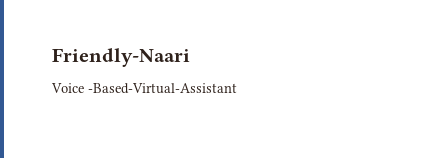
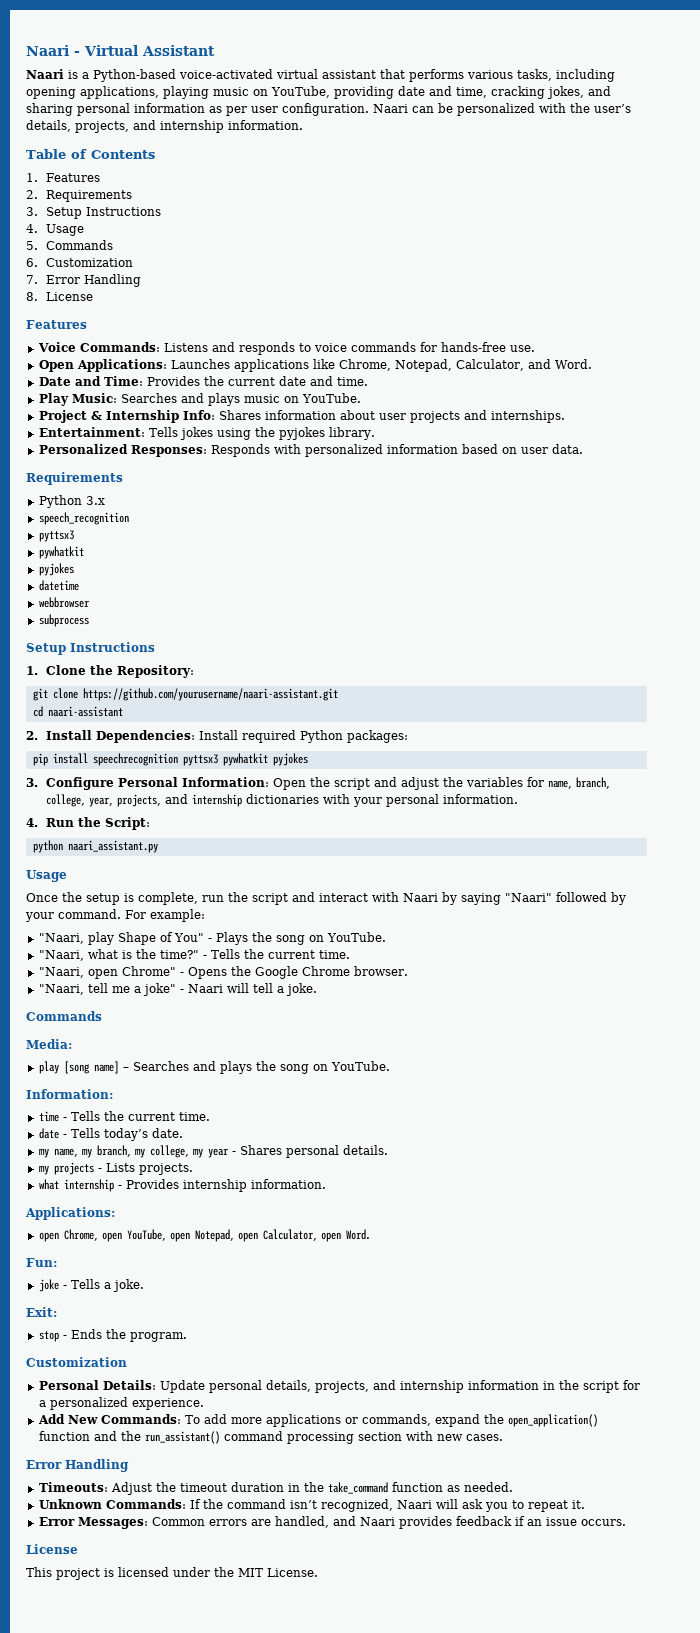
- Friendly-Naari
- Voice -Based-Virtual-Assistant
+ Naari - Virtual Assistant
+ Naari is a Python-based voice-activated virtual assistant that performs various tasks, including opening applications, playing music on YouTube, providing date and time, cracking jokes, and sharing personal information as per user configuration. Naari can be personalized with the user’s details, projects, and internship information.
+ Table of Contents
+ 1. Features
+ 2. Requirements
+ 3. Setup Instructions
+ 4. Usage
+ 5. Commands
+ 6. Customization
+ 7. Error Handling
+ 8. License
+ Features
+ Voice Commands: Listens and responds to voice commands for hands-free use.
+ Open Applications: Launches applications like Chrome, Notepad, Calculator, and Word.
+ Date and Time: Provides the current date and time.
+ Play Music: Searches and plays music on YouTube.
+ Project & Internship Info: Shares information about user projects and internships.
+ Entertainment: Tells jokes using the pyjokes library.
+ Personalized Responses: Responds with personalized information based on user data.
+ Requirements
+ Python 3.x
+ speech_recognition
+ pyttsx3
+ pywhatkit
+ pyjokes
+ datetime
+ webbrowser
+ subprocess
+ Setup Instructions
+ 1. Clone the Repository:
+ git clone https://github.com/yourusername/naari-assistant.git
+ cd naari-assistant
+ 2. Install Dependencies: Install required Python packages:
+ pip install speechrecognition pyttsx3 pywhatkit pyjokes
+ 3. Configure Personal Information: Open the script and adjust the variables for name, branch, college, year, projects, and internship dictionaries with your personal information.
+ 4. Run the Script:
+ python naari_assistant.py
+ Usage
+ Once the setup is complete, run the script and interact with Naari by saying "Naari" followed by your command. For example:
+ "Naari, play Shape of You" - Plays the song on YouTube.
+ "Naari, what is the time?" - Tells the current time.
+ "Naari, open Chrome" - Opens the Google Chrome browser.
+ "Naari, tell me a joke" - Naari will tell a joke.
+ Commands
+ Media:
+ play [song name] – Searches and plays the song on YouTube.
+ Information:
+ time - Tells the current time.
+ date - Tells today’s date.
+ my name, my branch, my college, my year - Shares personal details.
+ my projects - Lists projects.
+ what internship - Provides internship information.
+ Applications:
+ open Chrome, open YouTube, open Notepad, open Calculator, open Word.
+ Fun:
+ joke - Tells a joke.
+ Exit:
+ stop - Ends the program.
+ Customization
+ Personal Details: Update personal details, projects, and internship information in the script for a personalized experience.
+ Add New Commands: To add more applications or commands, expand the open_application() function and the run_assistant() command processing section with new cases.
+ Error Handling
+ Timeouts: Adjust the timeout duration in the take_command function as needed.
+ Unknown Commands: If the command isn’t recognized, Naari will ask you to repeat it.
+ Error Messages: Common errors are handled, and Naari provides feedback if an issue occurs.
+ License
+ This project is licensed under the MIT License.

